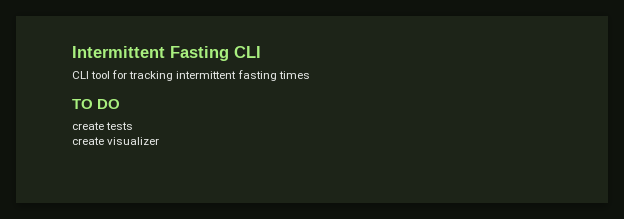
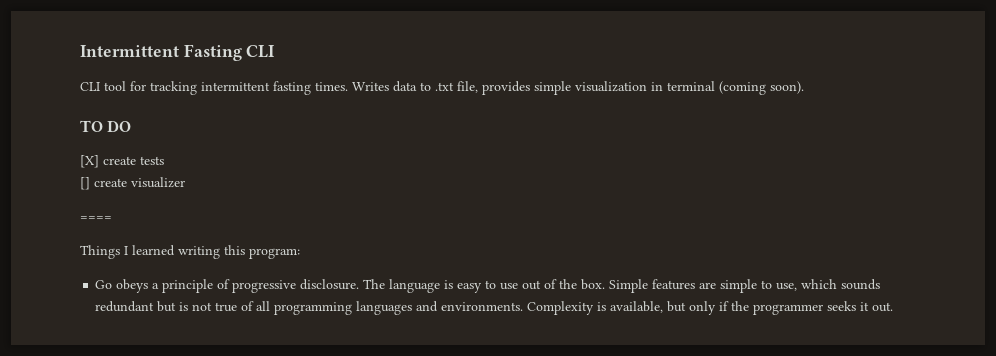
- CLI tool for tracking intermittent fasting times
+ CLI tool for tracking intermittent fasting times. Writes data to .txt file, provides simple visualization in terminal (coming soon).
- create tests
+ [X] create tests
- create visualizer
+ [] create visualizer
+ ====
+ Things I learned writing this program:
+ Go obeys a principle of progressive disclosure. The language is easy to use out of the box. Simple features are simple to use, which sounds redundant but is not true of all programming languages and environments. Complexity is available, but only if the programmer seeks it out.

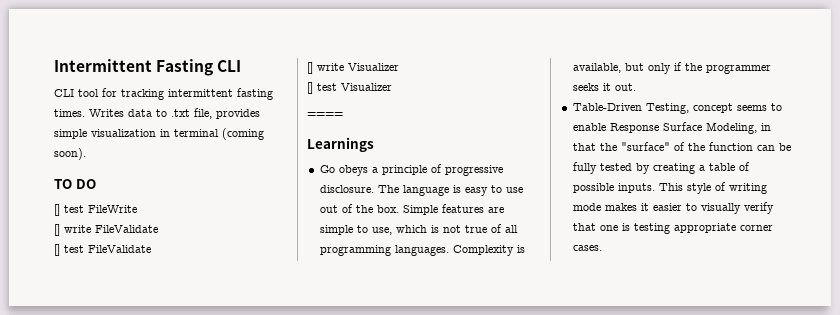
- [X] create tests
- [] create visualizer
+ [] test FileWrite
+ [] write FileValidate
+ [] test FileValidate
+ [] write Visualizer
+ [] test Visualizer
  ====
- Things I learned writing this program:
+ Learnings
- Simple features are simple to use, which sounds redundant but is not true of all programming languages and environments.
+ Simple features are simple to use, which is not true of all programming languages.
+ Table-Driven Testing, concept seems to enable Response Surface Modeling, in that the "surface" of the function can be fully tested by creating a table of possible inputs. This style of writing mode makes it easier to visually verify that one is testing appropriate corner cases.

